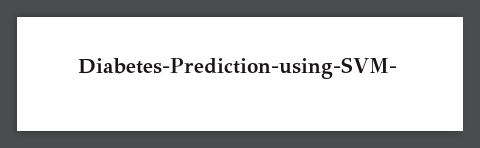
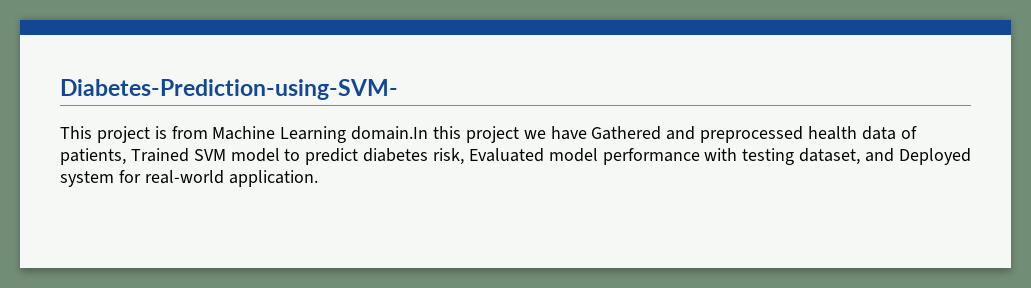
+ This project is from Machine Learning domain.In this project we have Gathered and preprocessed health data of patients, Trained SVM model to predict diabetes risk, Evaluated model performance with testing dataset, and Deployed system for real-world application.

